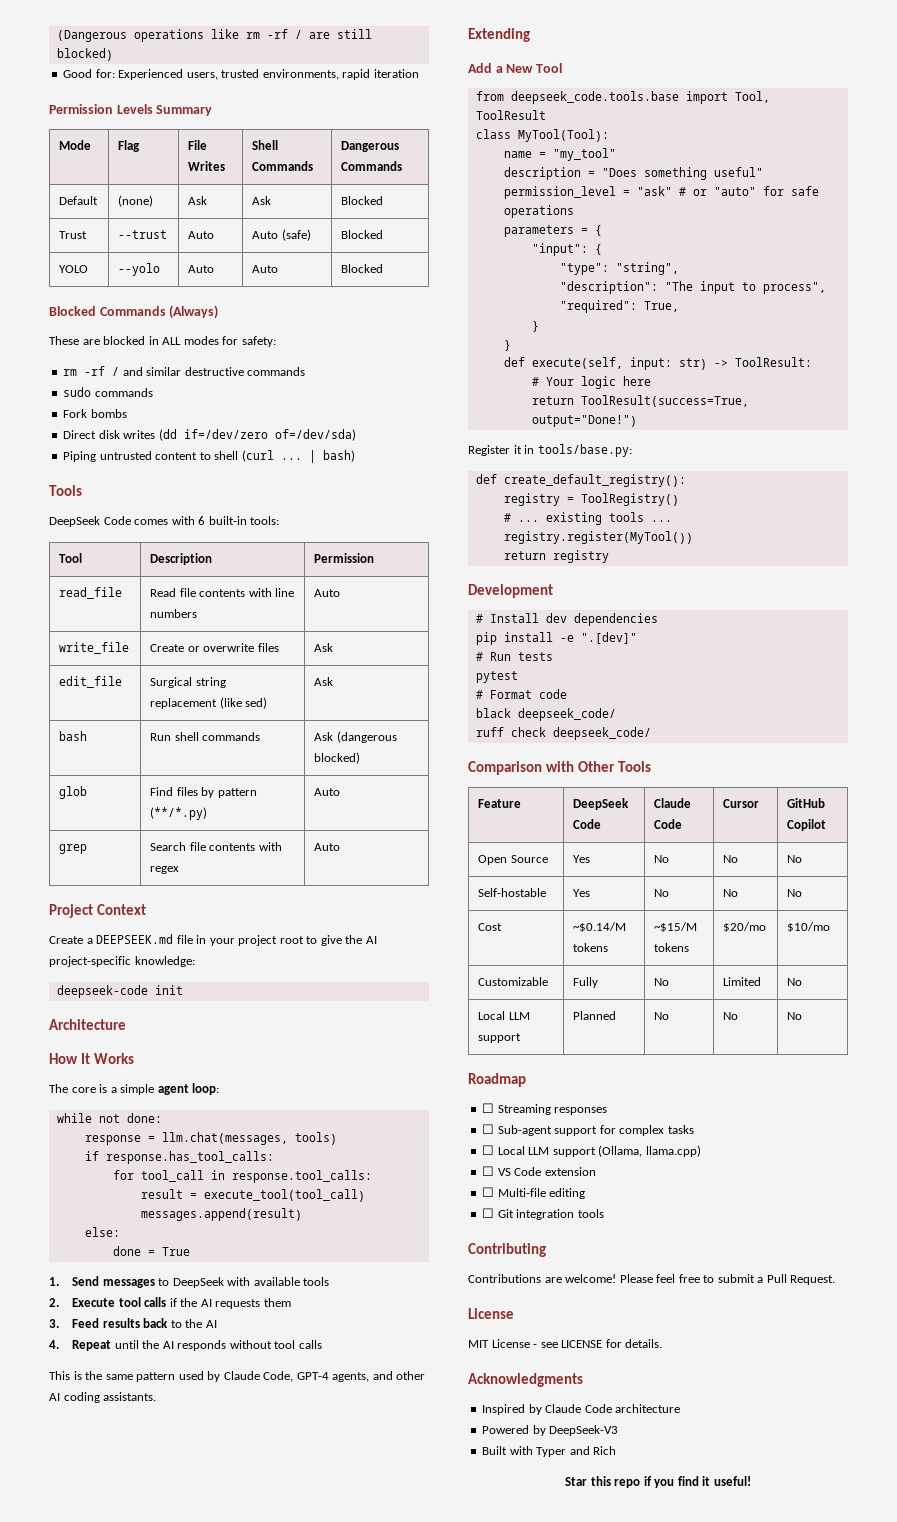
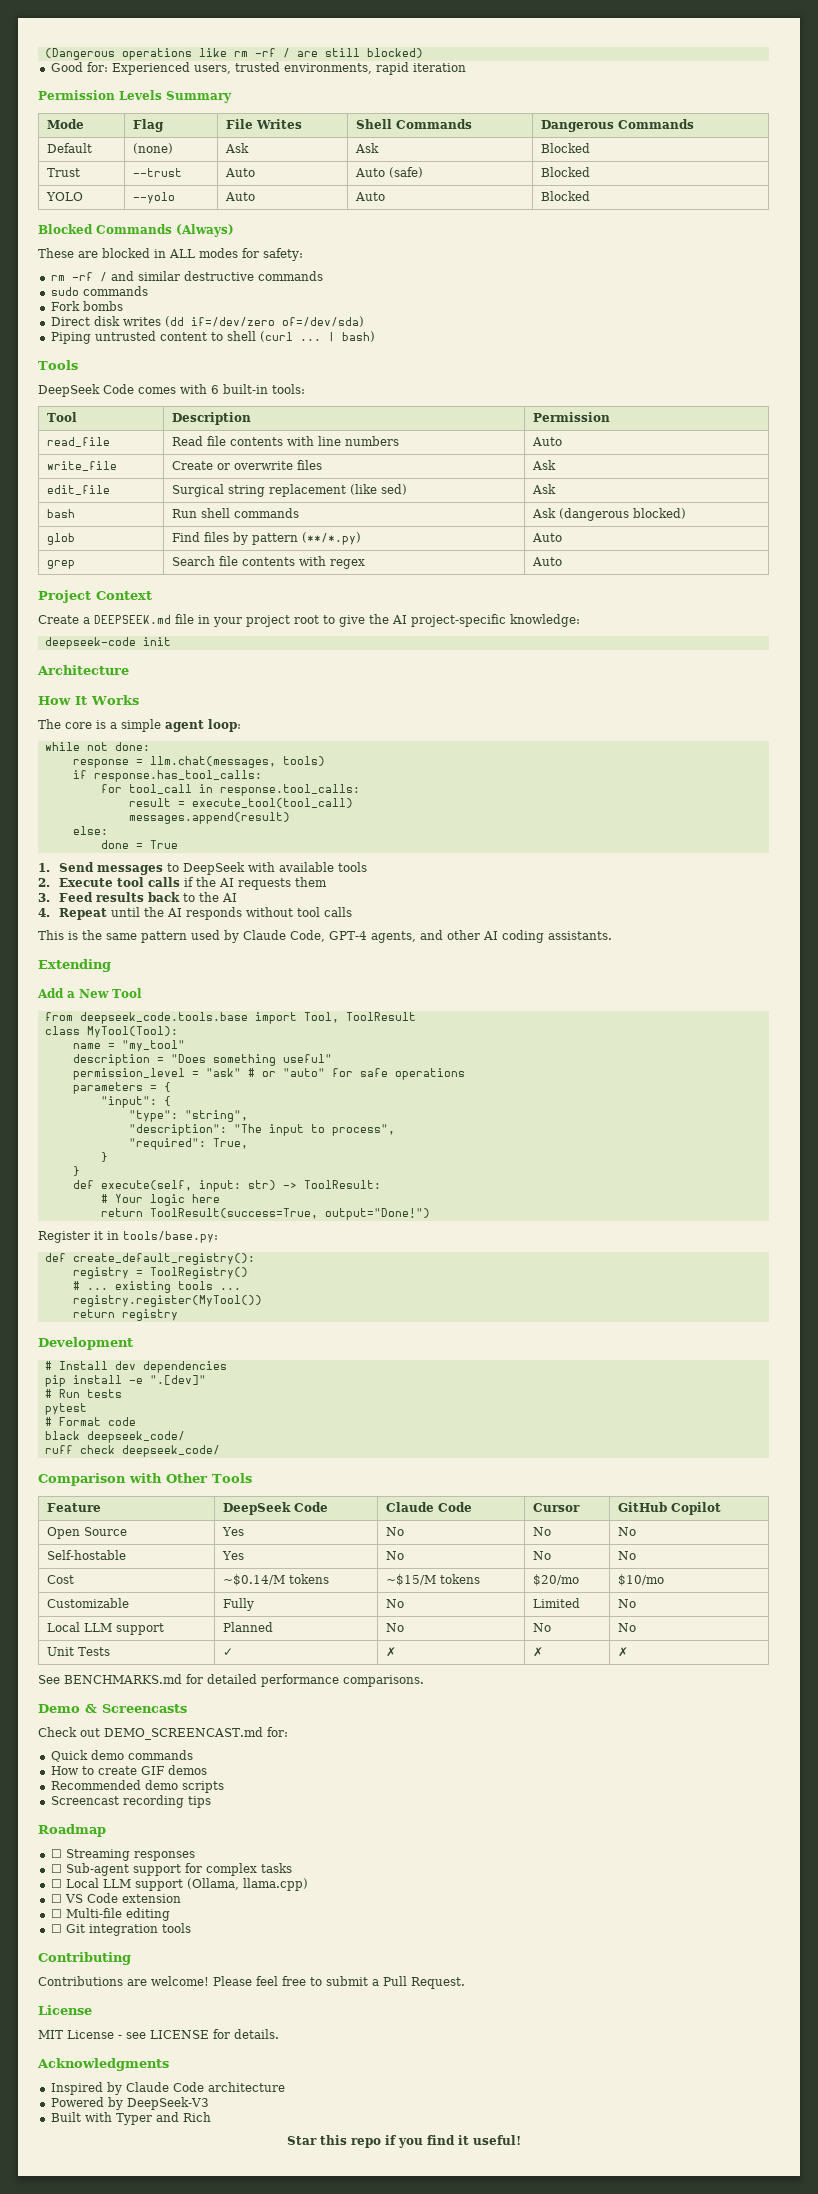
+ Unit Tests | ✓ | ✗ | ✗ | ✗
+ See BENCHMARKS.md for detailed performance comparisons.
+ Demo & Screencasts
+ Check out DEMO_SCREENCAST.md for:
+ Quick demo commands
+ How to create GIF demos
+ Recommended demo scripts
+ Screencast recording tips

